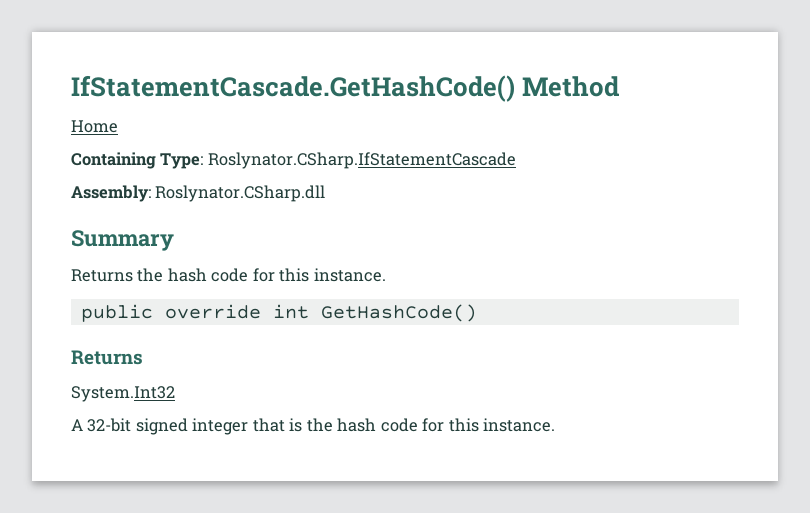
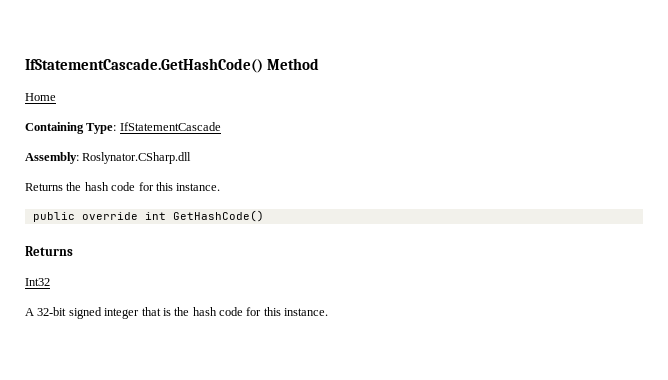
- Containing Type: Roslynator.CSharp.IfStatementCascade
+ Containing Type: IfStatementCascade
- Summary
- System.Int32
+ Int32

